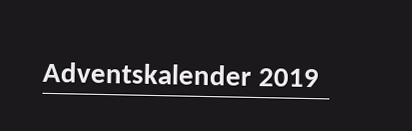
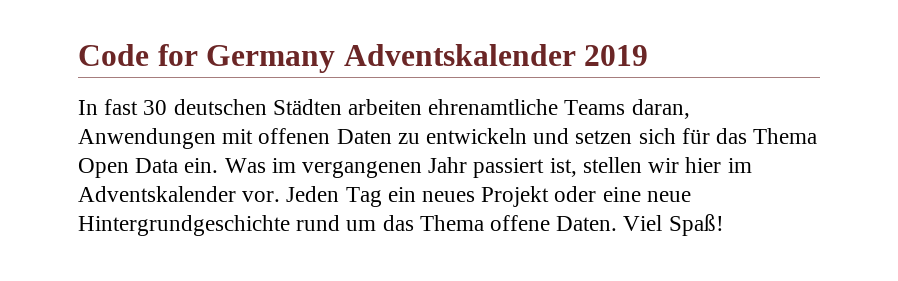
- Adventskalender 2019
+ Code for Germany Adventskalender 2019
+ In fast 30 deutschen Städten arbeiten ehrenamtliche Teams daran, Anwendungen mit offenen Daten zu entwickeln und setzen sich für das Thema Open Data ein. Was im vergangenen Jahr passiert ist, stellen wir hier im Adventskalender vor. Jeden Tag ein neues Projekt oder eine neue Hintergrundgeschichte rund um das Thema offene Daten. Viel Spaß!

